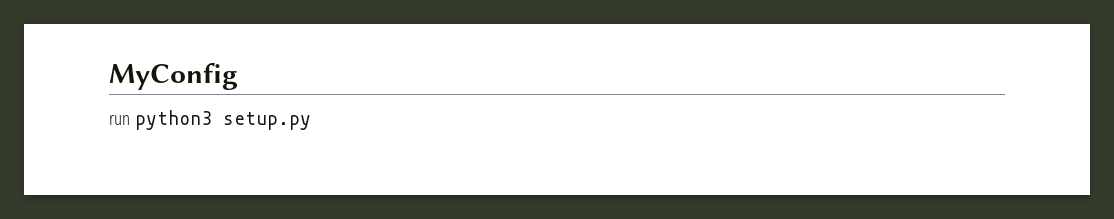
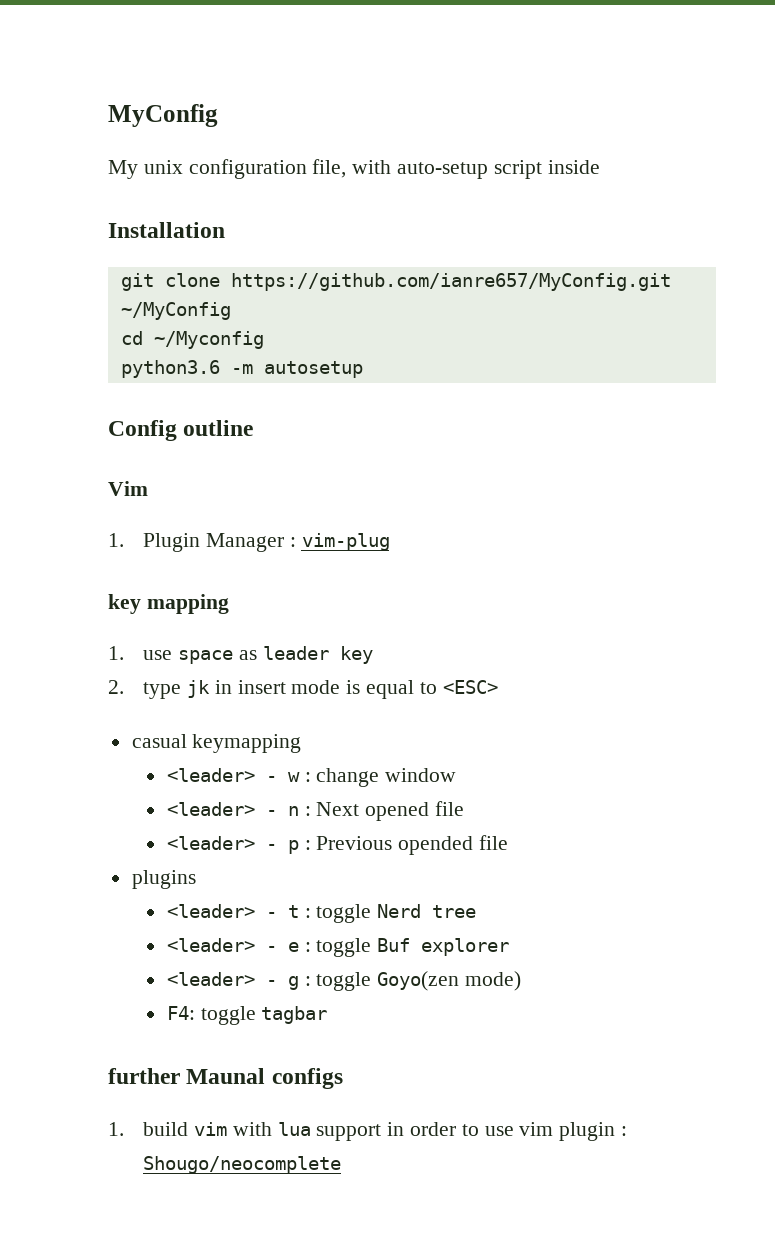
- run python3 setup.py
+ My unix configuration file, with auto-setup script inside
+ Installation
+ git clone https://github.com/ianre657/MyConfig.git ~/MyConfig
+ cd ~/Myconfig
+ python3.6 -m autosetup
+ Config outline
+ Vim
+ 1. Plugin Manager : vim-plug
+ key mapping
+ 1. use space as leader key
+ 2. type jk in insert mode is equal to <ESC>
+ casual keymapping
+ <leader> - w : change window
+ <leader> - n : Next opened file
+ <leader> - p : Previous opended file
+ plugins
+ <leader> - t : toggle Nerd tree
+ <leader> - e : toggle Buf explorer
+ <leader> - g : toggle Goyo(zen mode)
+ F4: toggle tagbar
+ further Maunal configs
+ 1. build vim with lua support in order to use vim plugin : Shougo/neocomplete

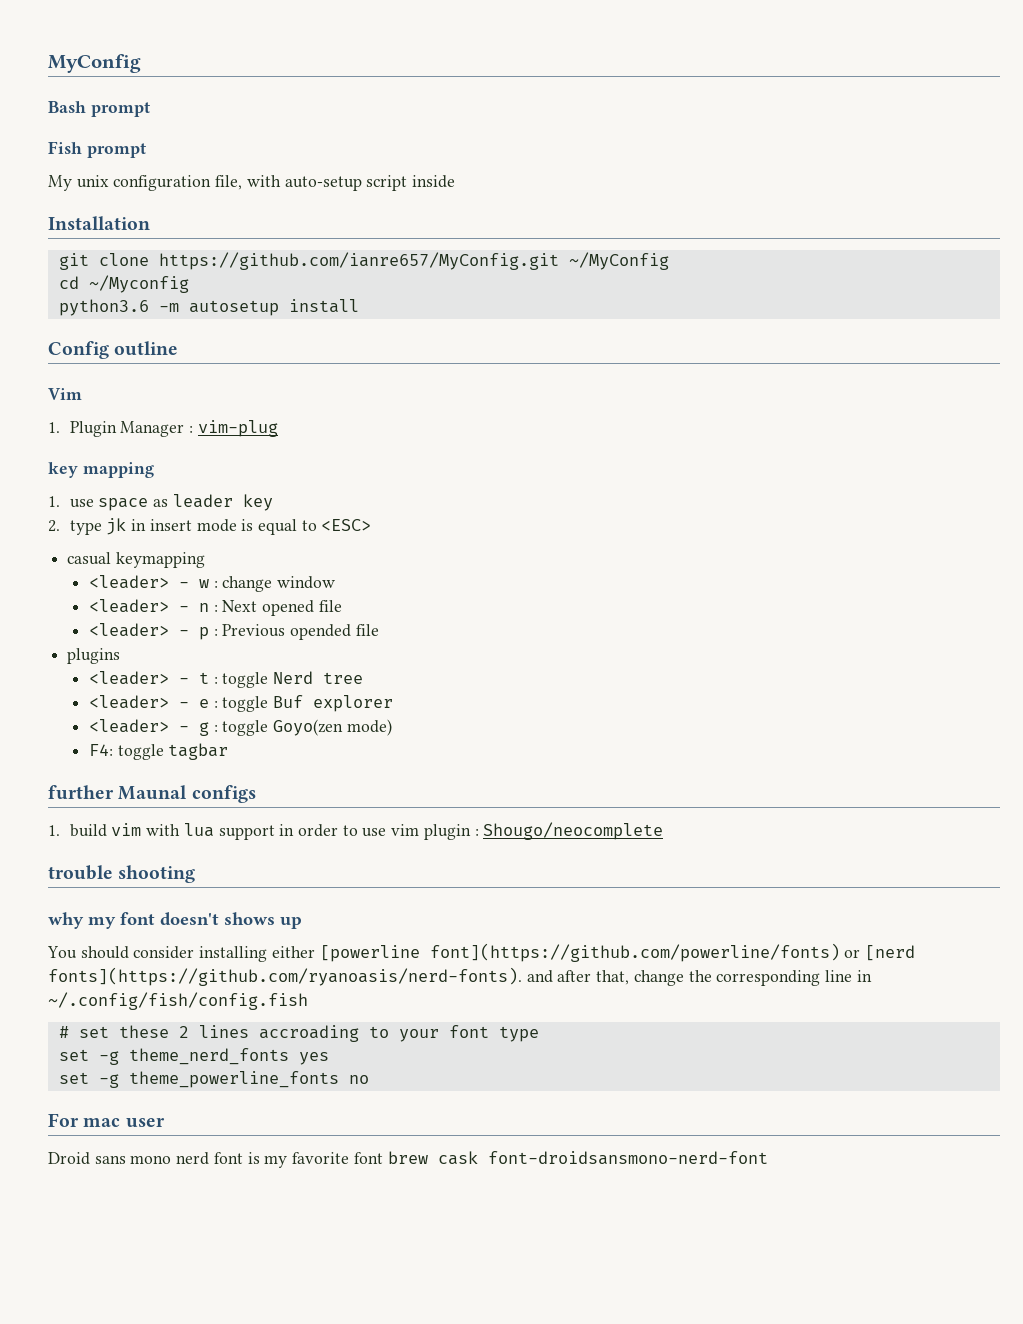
+ Bash prompt
+ Fish prompt
- python3.6 -m autosetup
+ python3.6 -m autosetup install
+ trouble shooting
+ why my font doesn't shows up
+ You should consider installing either [powerline font](https://github.com/powerline/fonts) or [nerd fonts](https://github.com/ryanoasis/nerd-fonts). and after that, change the corresponding line in ~/.config/fish/config.fish
+ # set these 2 lines accroading to your font type
+ set -g theme_nerd_fonts yes
+ set -g theme_powerline_fonts no
+ For mac user
+ Droid sans mono nerd font is my favorite font brew cask font-droidsansmono-nerd-font

